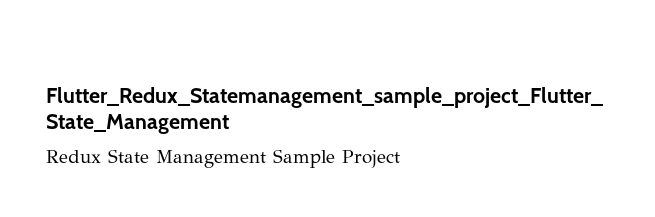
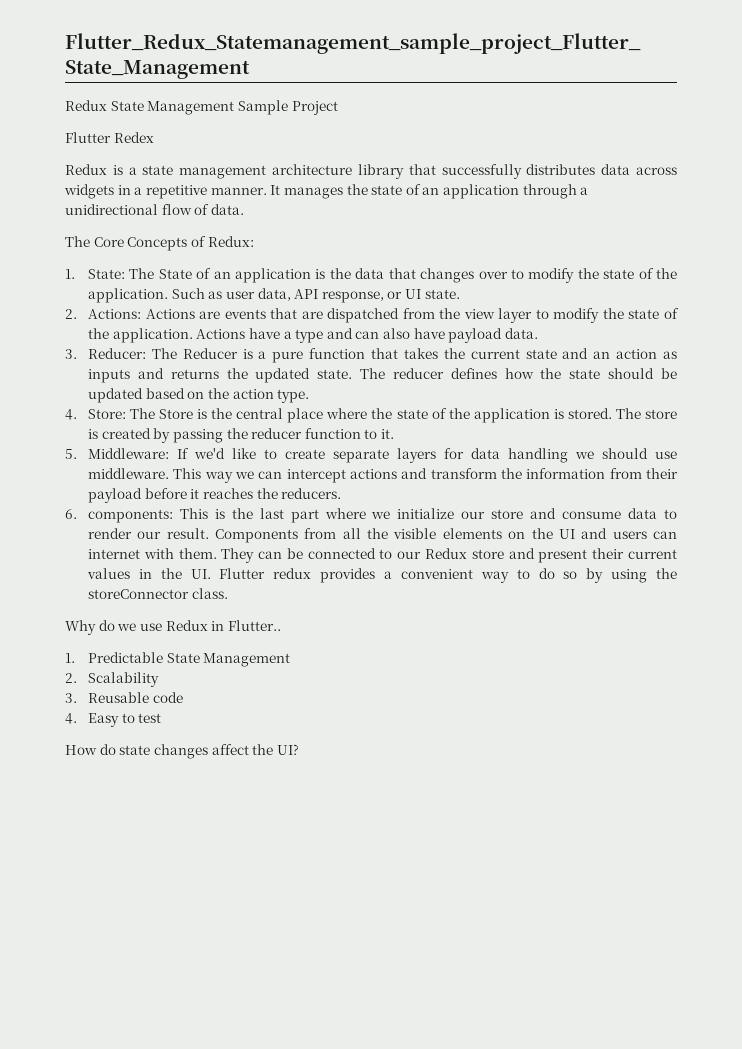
+ Flutter Redex
+ Redux is a state management architecture library that successfully distributes data across widgets in a repetitive manner. It manages the state of an application through a unidirectional flow of data.
+ The Core Concepts of Redux:
+ 1. State: The State of an application is the data that changes over to modify the state of the application. Such as user data, API response, or UI state.
+ 2. Actions: Actions are events that are dispatched from the view layer to modify the state of the application. Actions have a type and can also have payload data.
+ 3. Reducer: The Reducer is a pure function that takes the current state and an action as inputs and returns the updated state. The reducer defines how the state should be updated based on the action type.
+ 4. Store: The Store is the central place where the state of the application is stored. The store is created by passing the reducer function to it.
+ 5. Middleware: If we'd like to create separate layers for data handling we should use middleware. This way we can intercept actions and transform the information from their payload before it reaches the reducers.
+ 6. components: This is the last part where we initialize our store and consume data to render our result. Components from all the visible elements on the UI and users can internet with them. They can be connected to our Redux store and present their current values in the UI. Flutter redux provides a convenient way to do so by using the storeConnector class.
+ Why do we use Redux in Flutter..
+ 1. Predictable State Management
+ 2. Scalability
+ 3. Reusable code
+ 4. Easy to test
+ How do state changes affect the UI?

